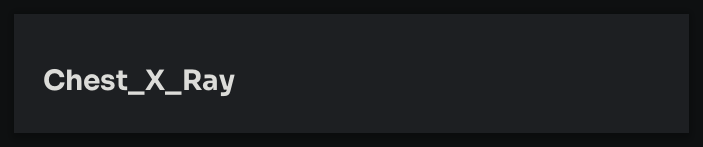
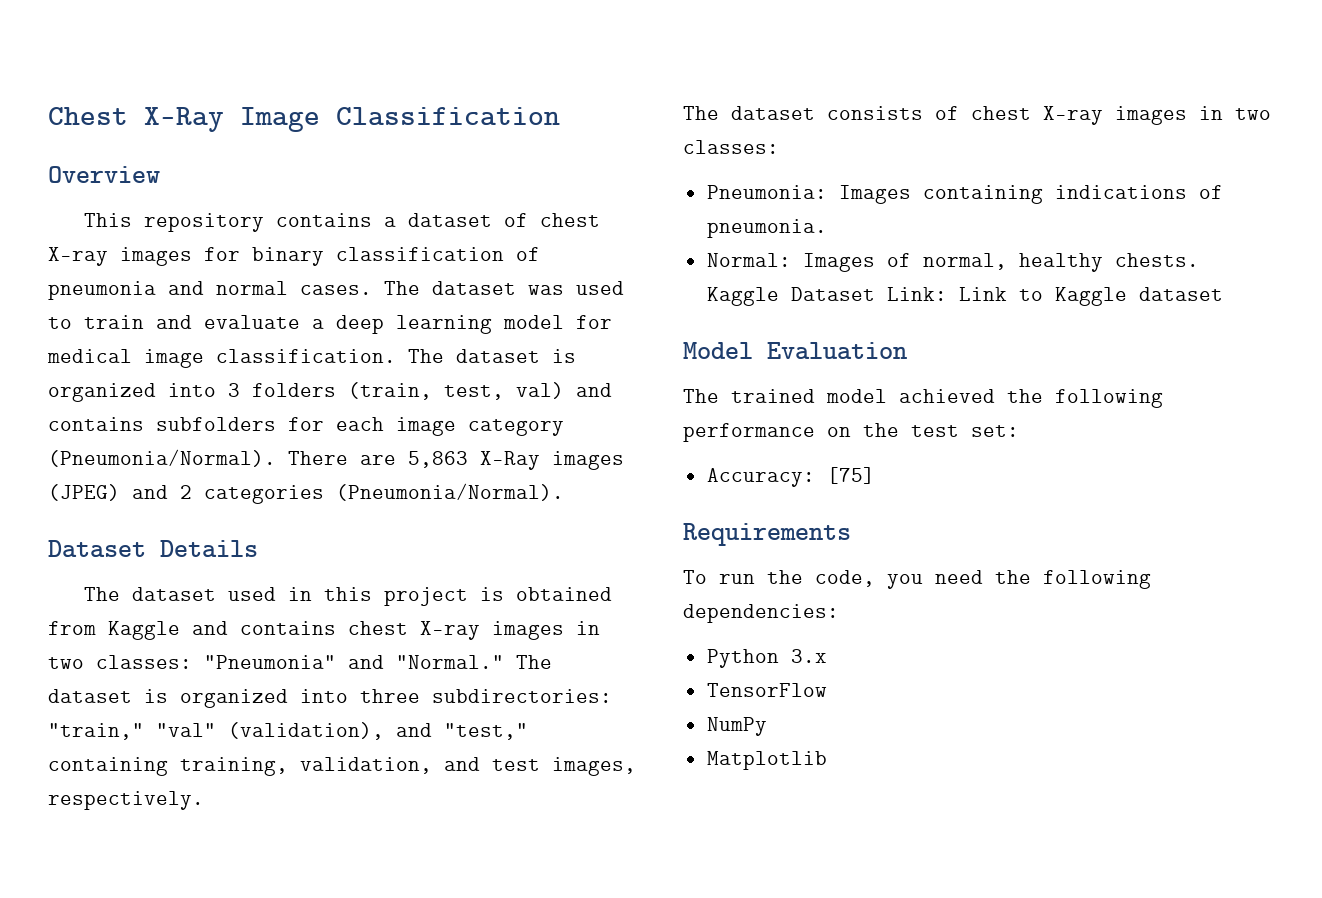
- Chest_X_Ray
+ Chest X-Ray Image Classification
+ Overview
+ This repository contains a dataset of chest X-ray images for binary classification of pneumonia and normal cases. The dataset was used to train and evaluate a deep learning model for medical image classification. The dataset is organized into 3 folders (train, test, val) and contains subfolders for each image category (Pneumonia/Normal). There are 5,863 X-Ray images (JPEG) and 2 categories (Pneumonia/Normal).
+ Dataset Details
+ The dataset used in this project is obtained from Kaggle and contains chest X-ray images in two classes: "Pneumonia" and "Normal." The dataset is organized into three subdirectories: "train," "val" (validation), and "test," containing training, validation, and test images, respectively.
+ The dataset consists of chest X-ray images in two classes:
+ Pneumonia: Images containing indications of pneumonia.
+ Normal: Images of normal, healthy chests. Kaggle Dataset Link: Link to Kaggle dataset
+ Model Evaluation
+ The trained model achieved the following performance on the test set:
+ Accuracy: [75]
+ Requirements
+ To run the code, you need the following dependencies:
+ Python 3.x
+ TensorFlow
+ NumPy
+ Matplotlib

